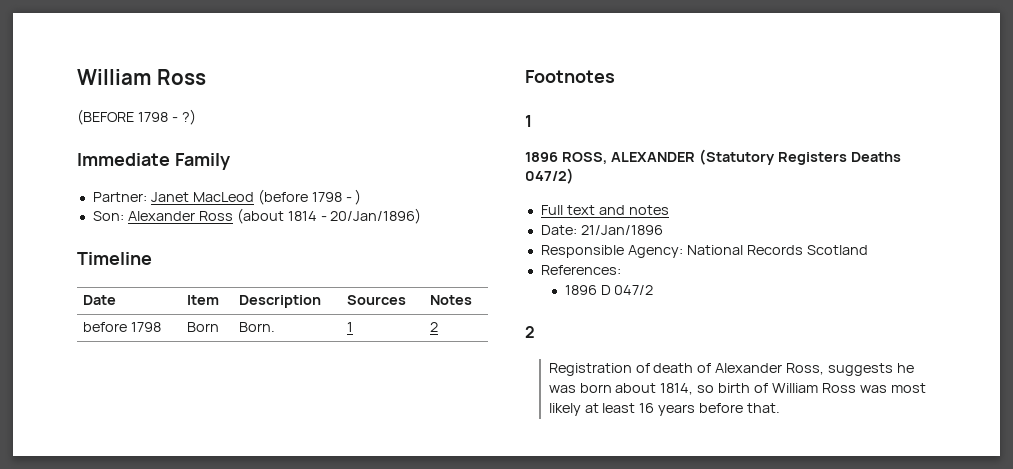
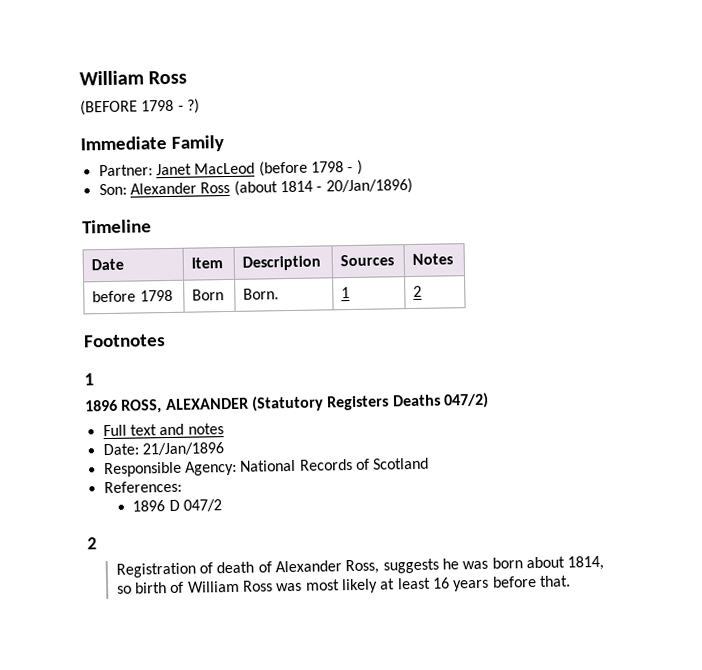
- Responsible Agency: National Records Scotland
+ Responsible Agency: National Records of Scotland

